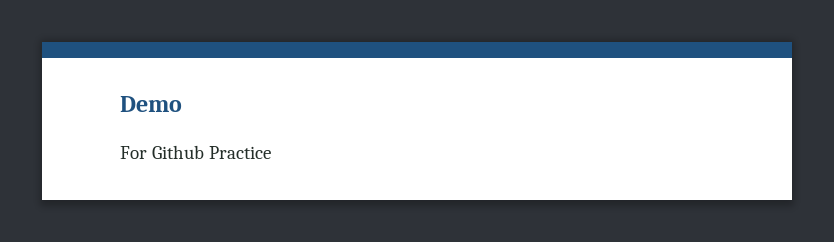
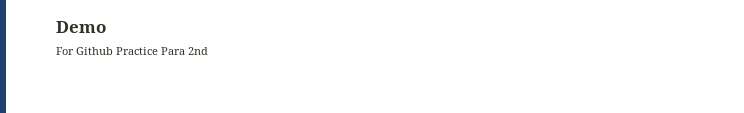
- For Github Practice
+ For Github Practice Para 2nd

